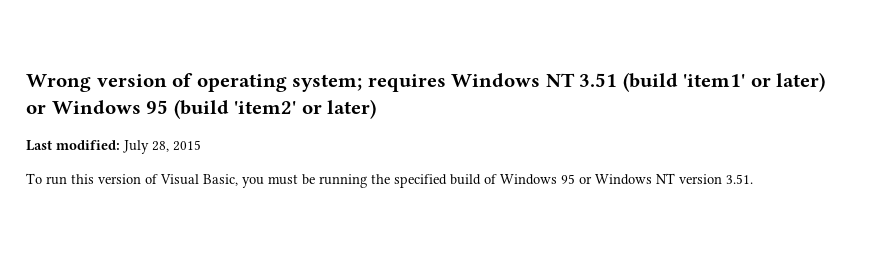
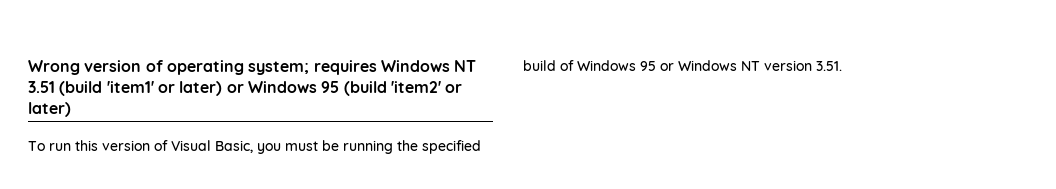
- Last modified: July 28, 2015

